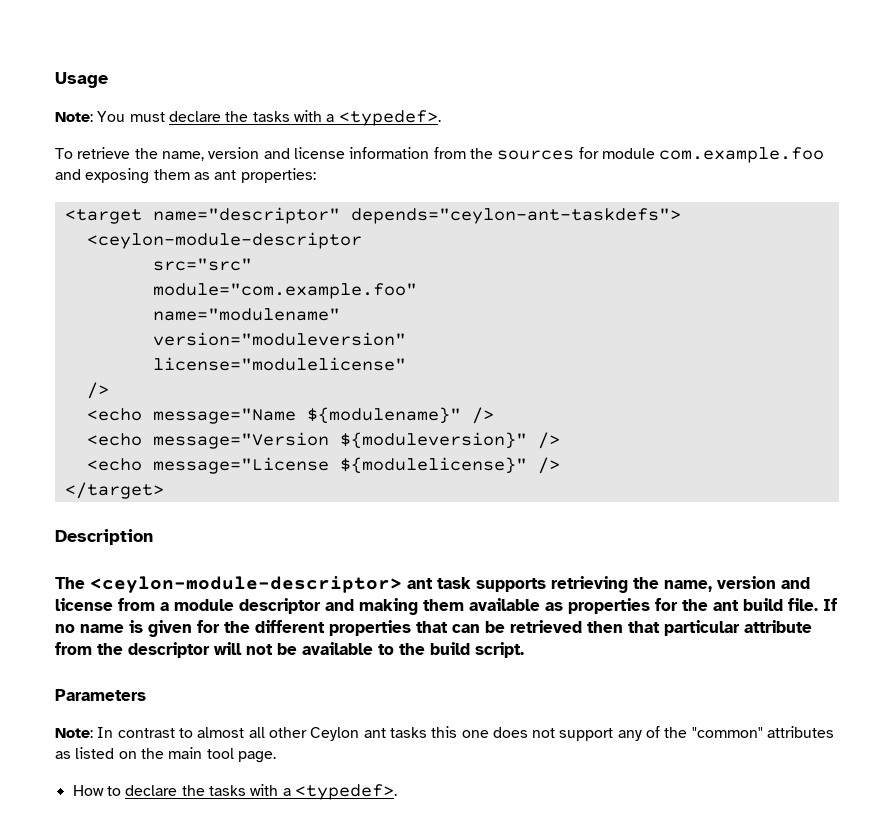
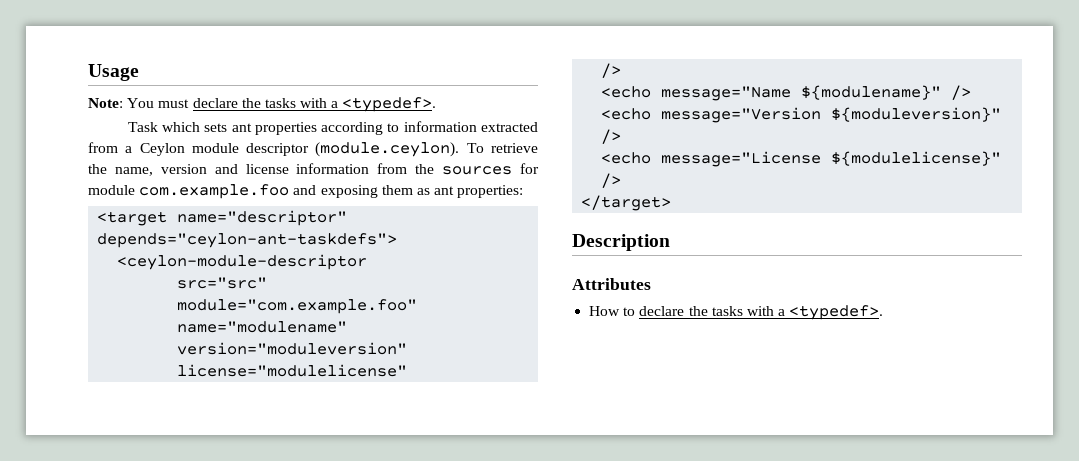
- To retrieve the name, version and license information from the sources for module com.example.foo and exposing them as ant properties:
+ Task which sets ant properties according to information extracted from a Ceylon module descriptor (module.ceylon). To retrieve the name, version and license information from the sources for module com.example.foo and exposing them as ant properties:
- The <ceylon-module-descriptor> ant task supports retrieving the name, version and license from a module descriptor and making them available as properties for the ant build file. If no name is given for the different properties that can be retrieved then that particular attribute from the descriptor will not be available to the build script.
- Parameters
- Note: In contrast to almost all other Ceylon ant tasks this one does not support any of the "common" attributes as listed on the main tool page.
+ Attributes

